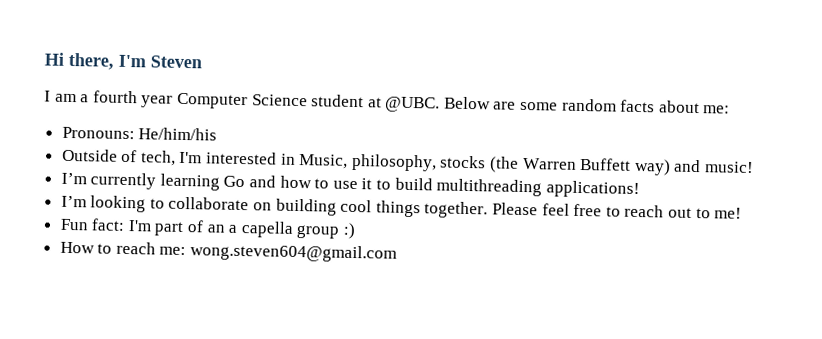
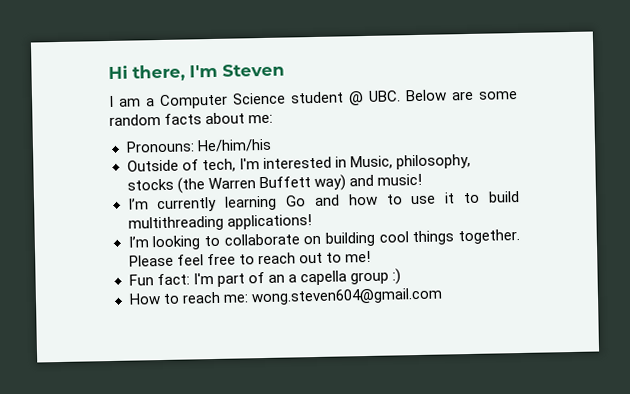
- I am a fourth year Computer Science student at @UBC. Below are some random facts about me:
+ I am a Computer Science student @ UBC. Below are some random facts about me:

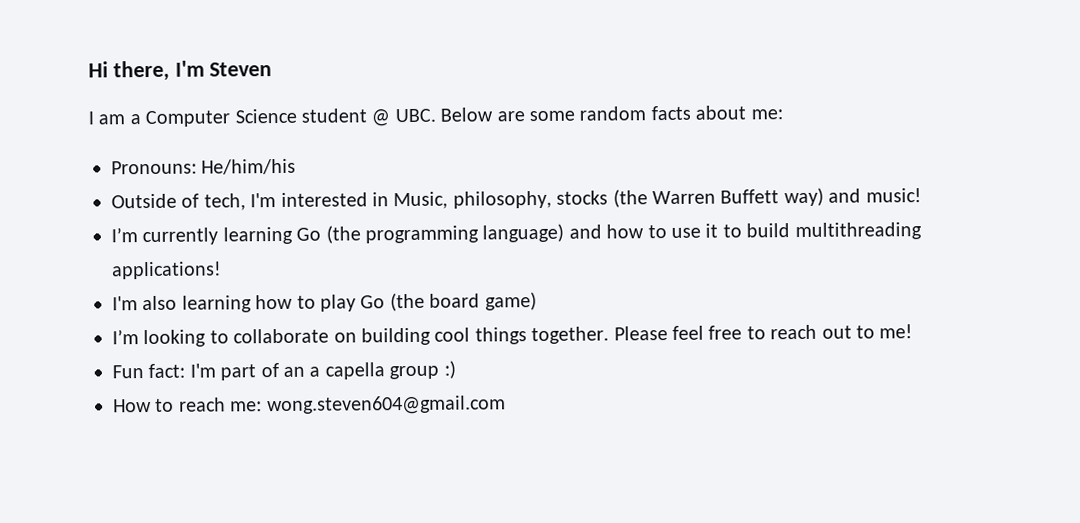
- I’m currently learning Go and how to use it to build multithreading applications!
+ I’m currently learning Go (the programming language) and how to use it to build multithreading applications!
+ I'm also learning how to play Go (the board game)

